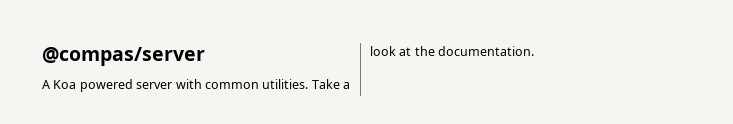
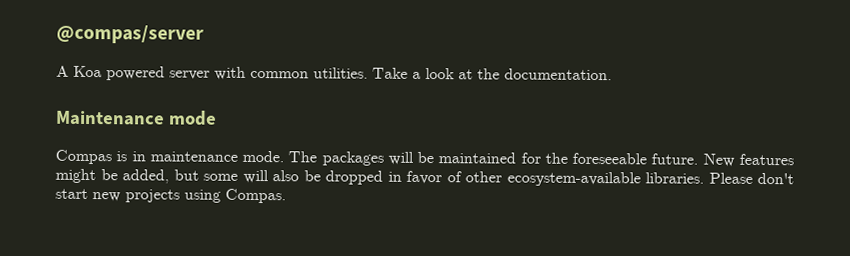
+ Maintenance mode
+ Compas is in maintenance mode. The packages will be maintained for the foreseeable future. New features might be added, but some will also be dropped in favor of other ecosystem-available libraries. Please don't start new projects using Compas.

